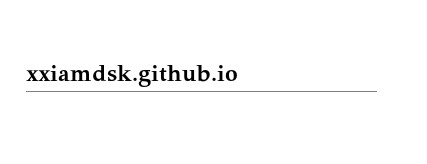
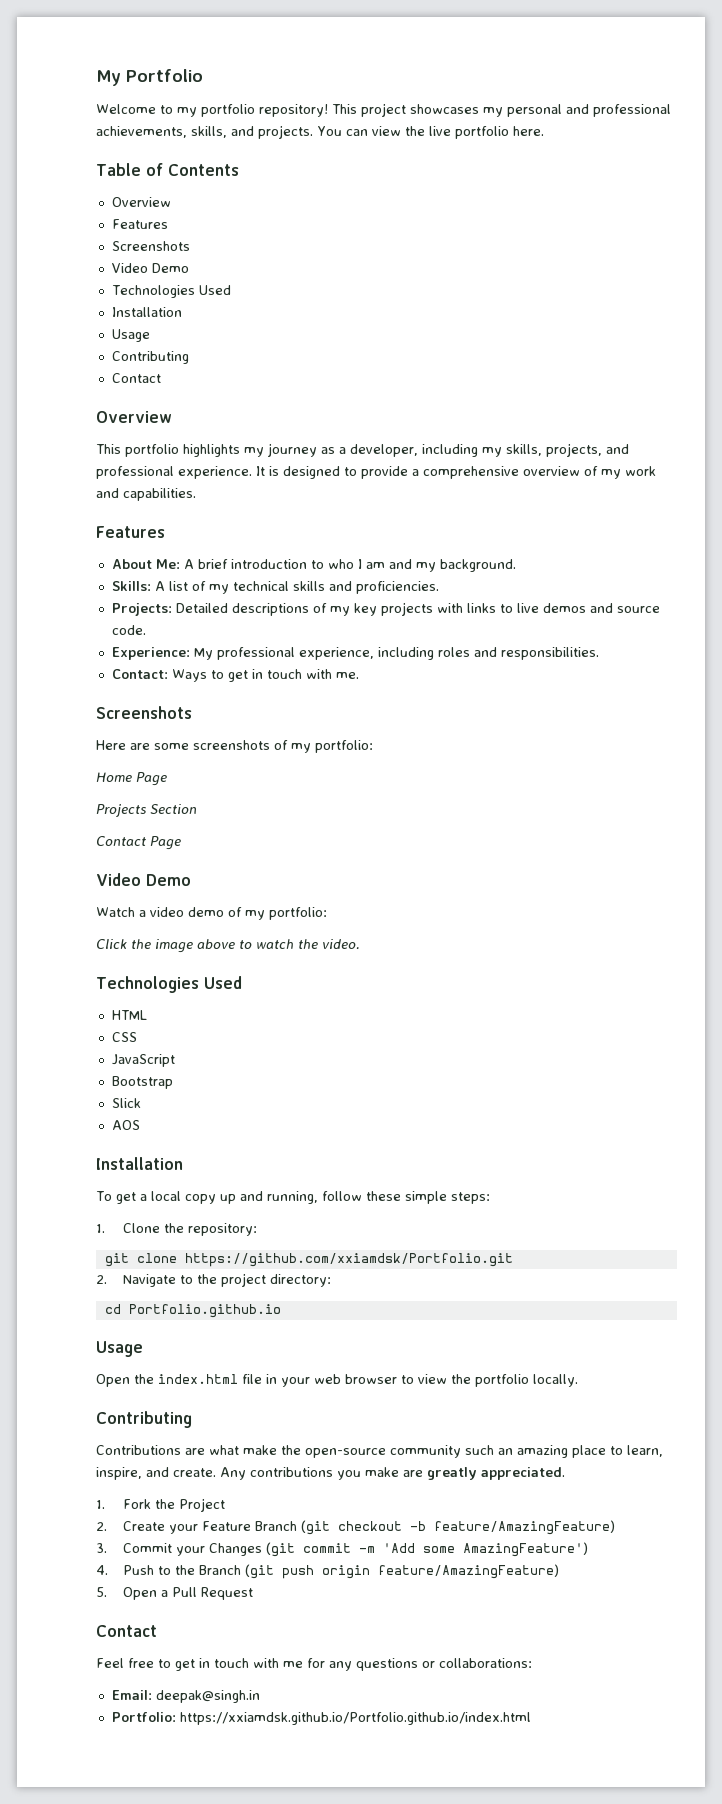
- xxiamdsk.github.io
+ My Portfolio
+ Welcome to my portfolio repository! This project showcases my personal and professional achievements, skills, and projects. You can view the live portfolio here.
+ Table of Contents
+ Overview
+ Features
+ Screenshots
+ Video Demo
+ Technologies Used
+ Installation
+ Usage
+ Contributing
+ Contact
+ Overview
+ This portfolio highlights my journey as a developer, including my skills, projects, and professional experience. It is designed to provide a comprehensive overview of my work and capabilities.
+ Features
+ About Me: A brief introduction to who I am and my background.
+ Skills: A list of my technical skills and proficiencies.
+ Projects: Detailed descriptions of my key projects with links to live demos and source code.
+ Experience: My professional experience, including roles and responsibilities.
+ Contact: Ways to get in touch with me.
+ Screenshots
+ Here are some screenshots of my portfolio:
+ Home Page
+ Projects Section
+ Contact Page
+ Video Demo
+ Watch a video demo of my portfolio:
+ Click the image above to watch the video.
+ Technologies Used
+ HTML
+ CSS
+ JavaScript
+ Bootstrap
+ Slick
+ AOS
+ Installation
+ To get a local copy up and running, follow these simple steps:
+ 1. Clone the repository:
+ git clone https://github.com/xxiamdsk/Portfolio.git
+ 2. Navigate to the project directory:
+ cd Portfolio.github.io
+ Usage
+ Open the index.html file in your web browser to view the portfolio locally.
+ Contributing
+ Contributions are what make the open-source community such an amazing place to learn, inspire, and create. Any contributions you make are greatly appreciated.
+ 1. Fork the Project
+ 2. Create your Feature Branch (git checkout -b feature/AmazingFeature)
+ 3. Commit your Changes (git commit -m 'Add some AmazingFeature')
+ 4. Push to the Branch (git push origin feature/AmazingFeature)
+ 5. Open a Pull Request
+ Contact
+ Feel free to get in touch with me for any questions or collaborations:
+ Email: deepak@singh.in
+ Portfolio: https://xxiamdsk.github.io/Portfolio.github.io/index.html

